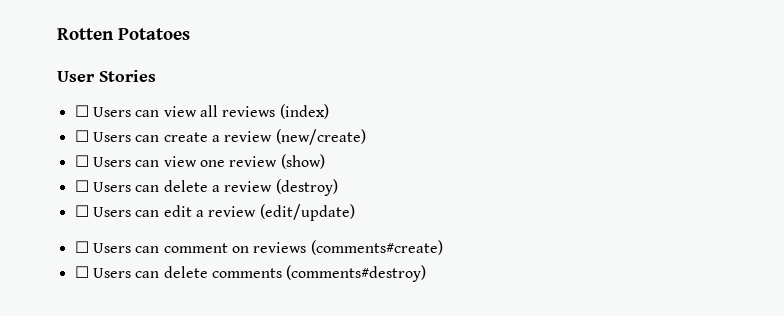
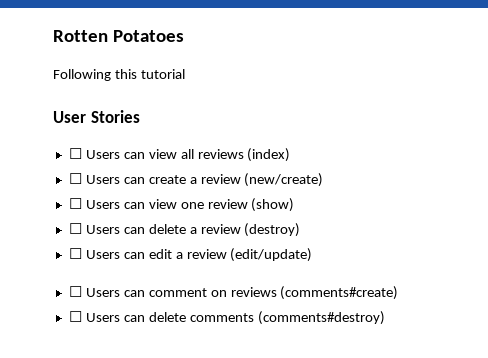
+ Following this tutorial

